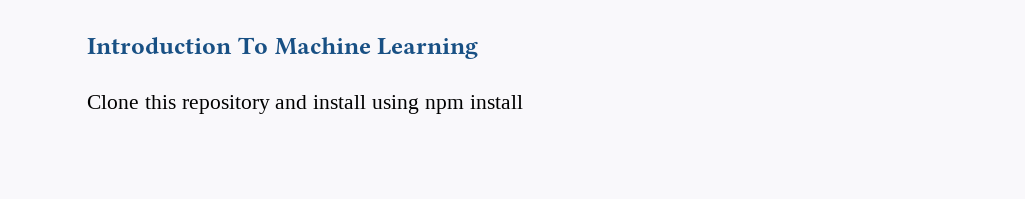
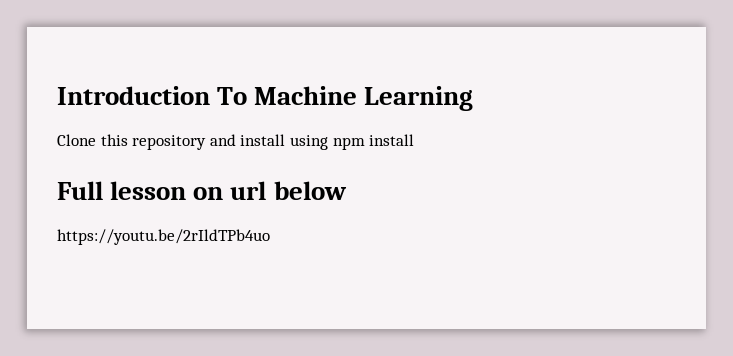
+ Full lesson on url below
+ https://youtu.be/2rIldTPb4uo

